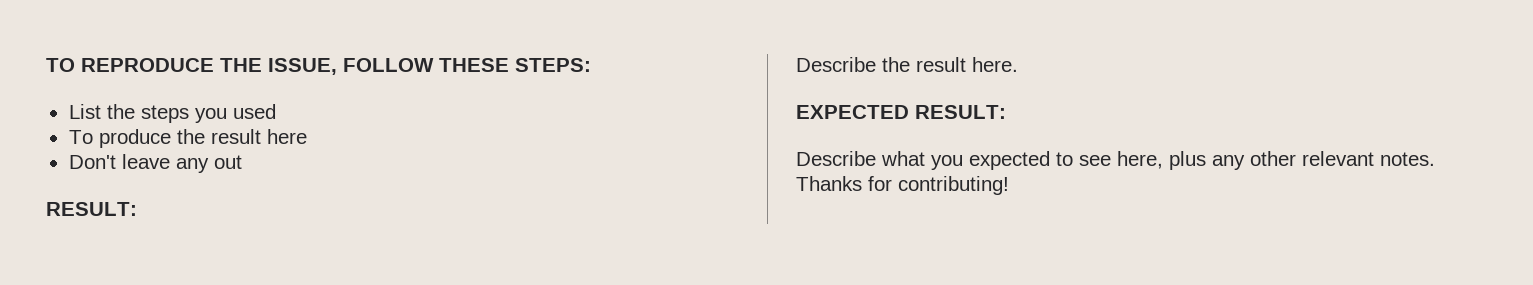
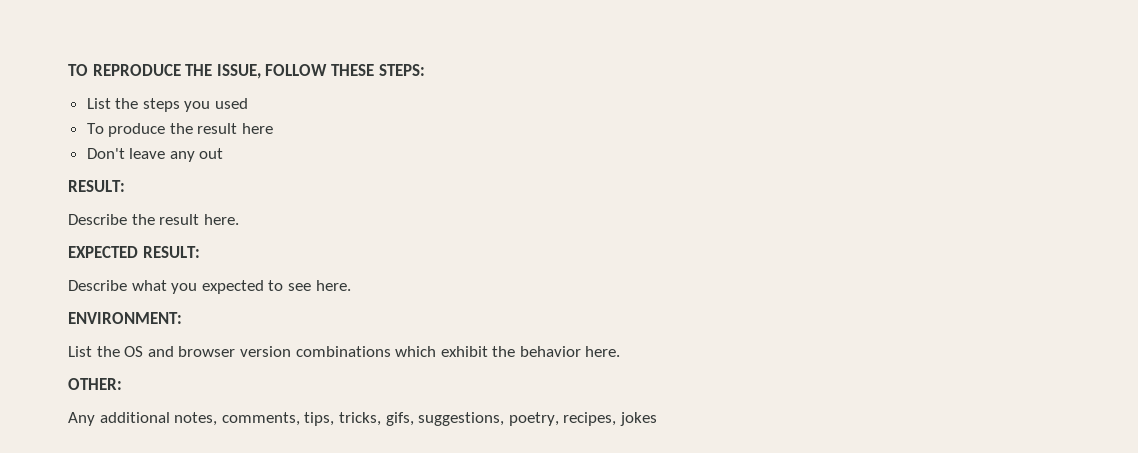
- Describe what you expected to see here, plus any other relevant notes. Thanks for contributing!
+ Describe what you expected to see here.
+ ENVIRONMENT:
+ List the OS and browser version combinations which exhibit the behavior here.
+ OTHER:
+ Any additional notes, comments, tips, tricks, gifs, suggestions, poetry, recipes, jokes

